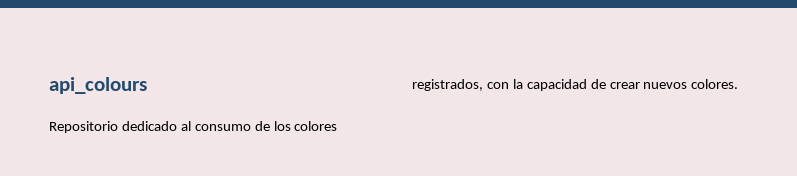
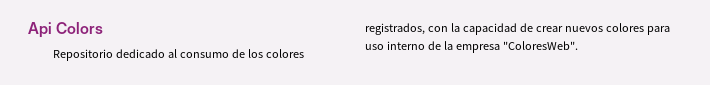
- api_colours
+ Api Colors
- Repositorio dedicado al consumo de los colores registrados, con la capacidad de crear nuevos colores.
+ Repositorio dedicado al consumo de los colores registrados, con la capacidad de crear nuevos colores para uso interno de la empresa "ColoresWeb".

